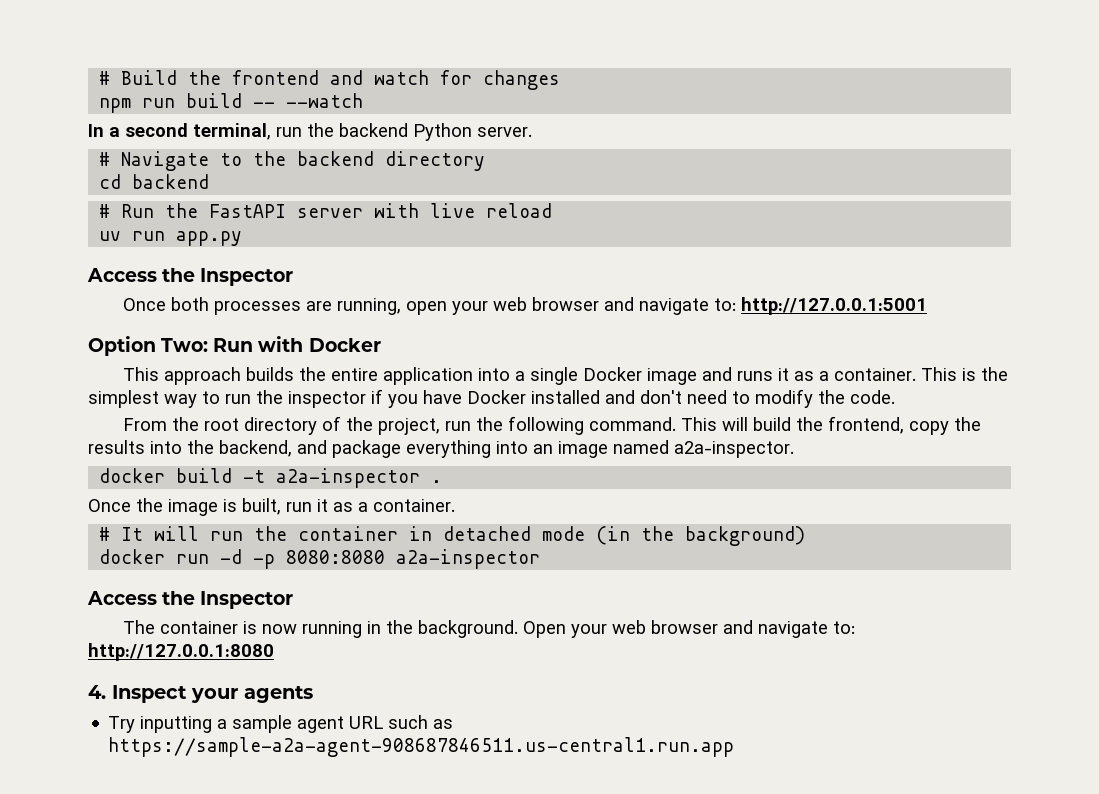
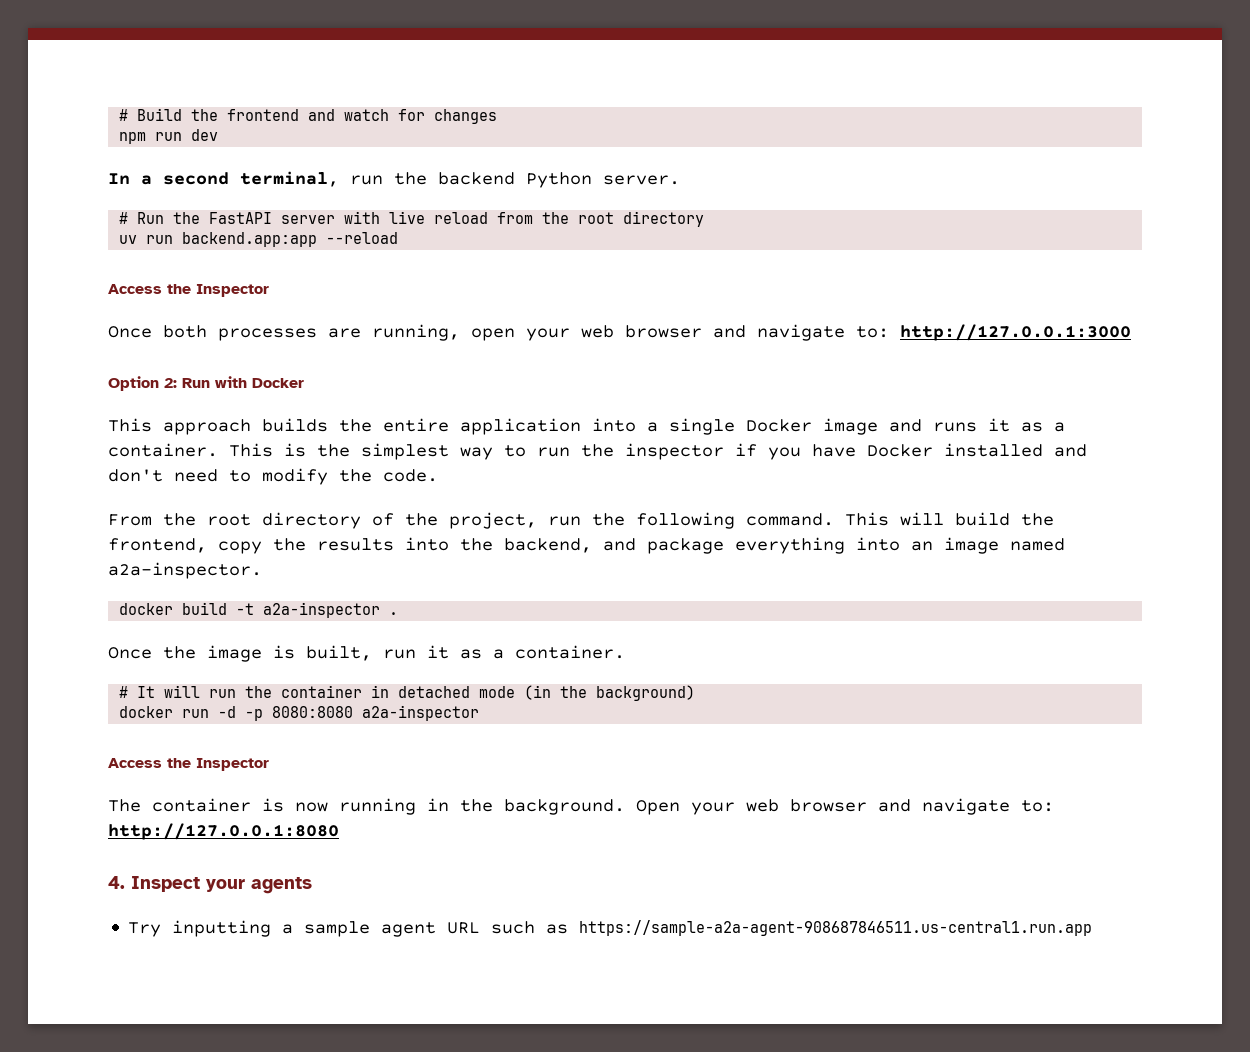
- npm run build -- --watch
+ npm run dev
- # Navigate to the backend directory
- cd backend
- # Run the FastAPI server with live reload
+ # Run the FastAPI server with live reload from the root directory
- uv run app.py
+ uv run backend.app:app --reload
- Once both processes are running, open your web browser and navigate to: http://127.0.0.1:5001
+ Once both processes are running, open your web browser and navigate to: http://127.0.0.1:3000
- Option Two: Run with Docker
+ Option 2: Run with Docker

